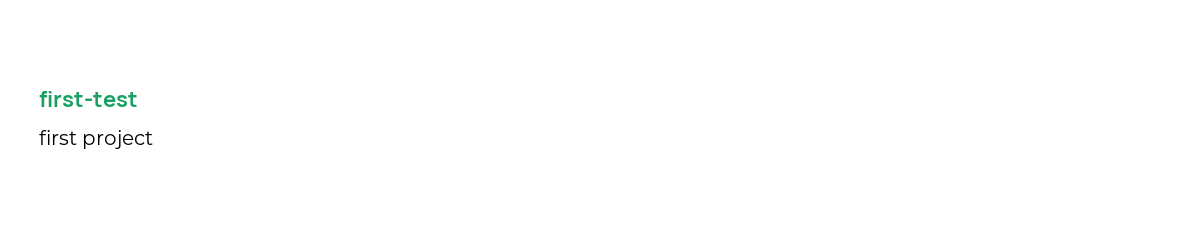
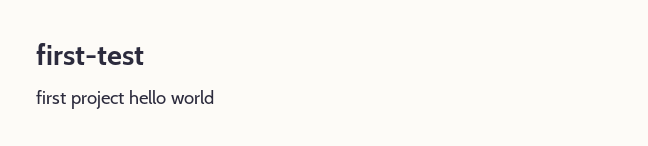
- first project
+ first project hello world

